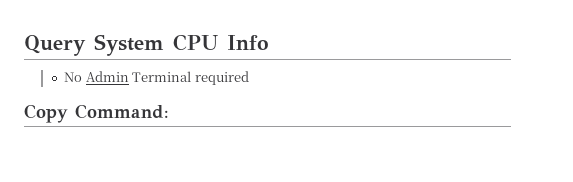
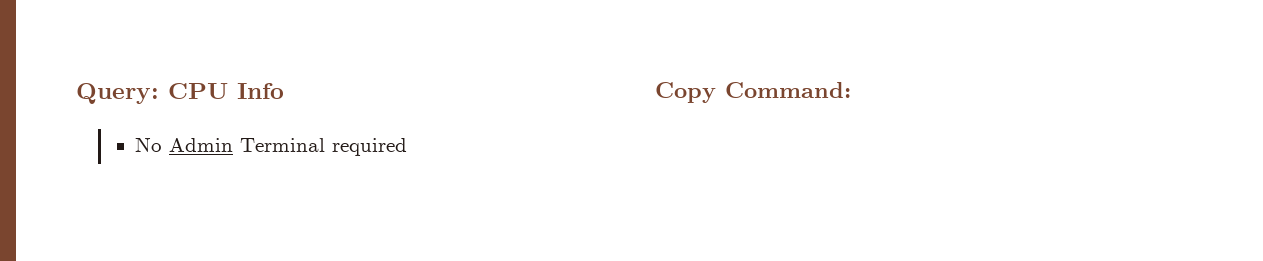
- Query System CPU Info
+ Query: CPU Info

